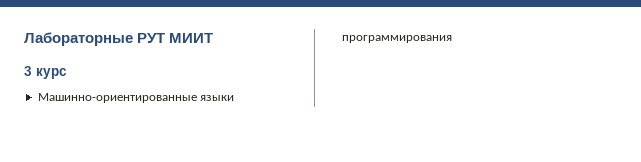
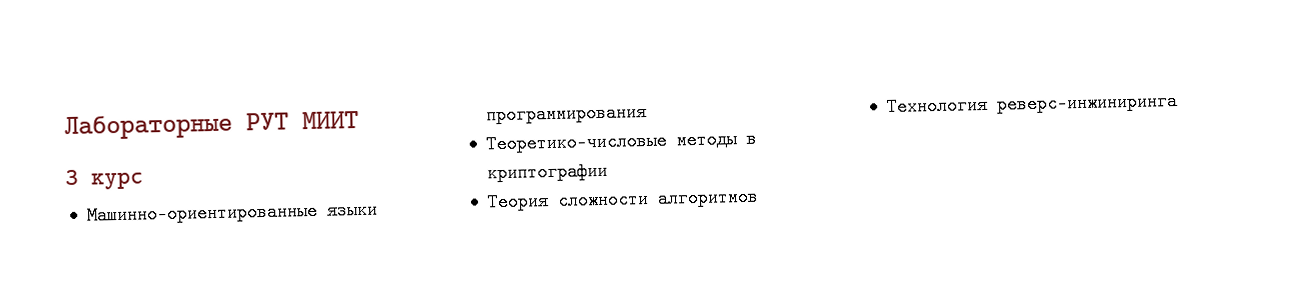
+ Теоретико-числовые методы в криптографии
+ Теория сложности алгоритмов
+ Технология реверс-инжиниринга

